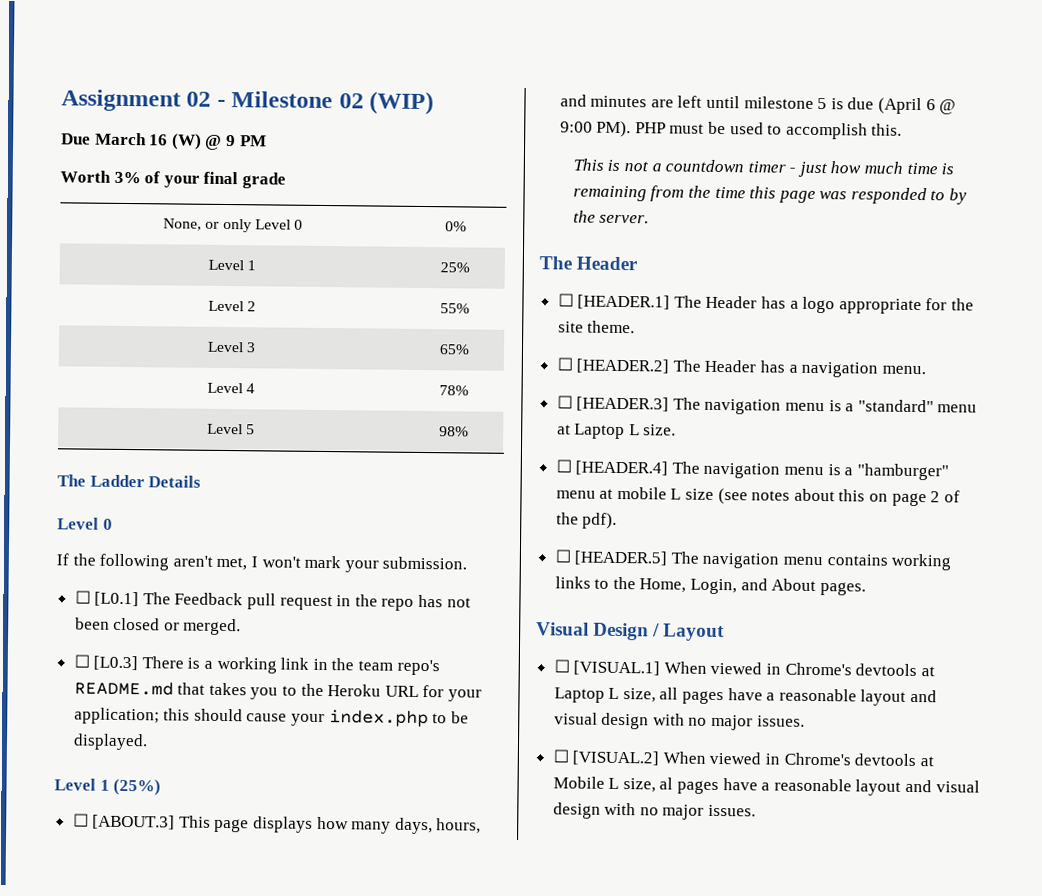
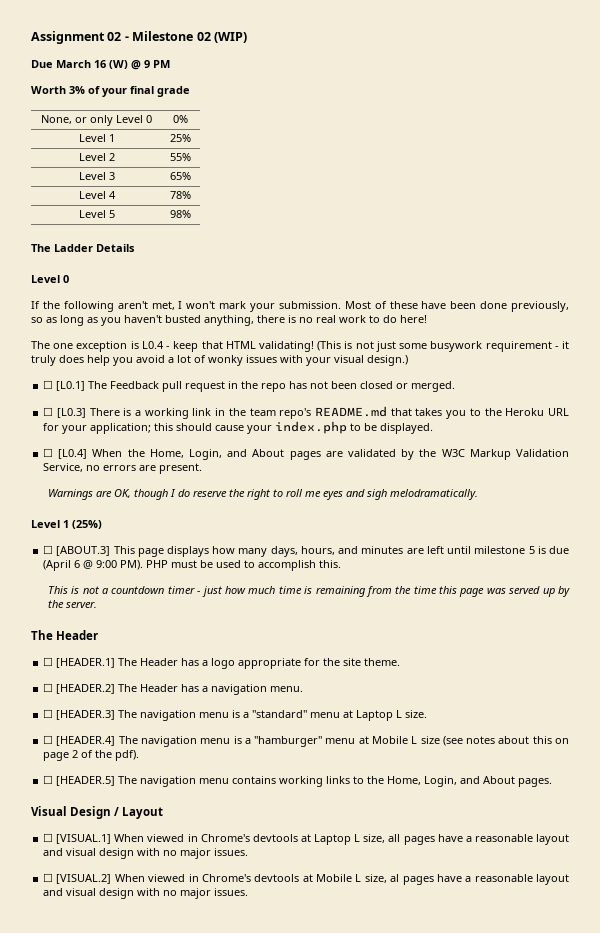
+ Most of these have been done previously, so as long as you haven't busted anything, there is no real work to do here!
+ The one exception is L0.4 - keep that HTML validating! (This is not just some busywork requirement - it truly does help you avoid a lot of wonky issues with your visual design.)
+ ☐ [L0.4] When the Home, Login, and About pages are validated by the W3C Markup Validation Service, no errors are present.
+ Warnings are OK, though I do reserve the right to roll me eyes and sigh melodramatically.
- This is not a countdown timer - just how much time is remaining from the time this page was responded to by the server.
+ This is not a countdown timer - just how much time is remaining from the time this page was served up by the server.
- ☐ [HEADER.4] The navigation menu is a "hamburger" menu at mobile L size (see notes about this on page 2 of the pdf).
+ ☐ [HEADER.4] The navigation menu is a "hamburger" menu at Mobile L size (see notes about this on page 2 of the pdf).

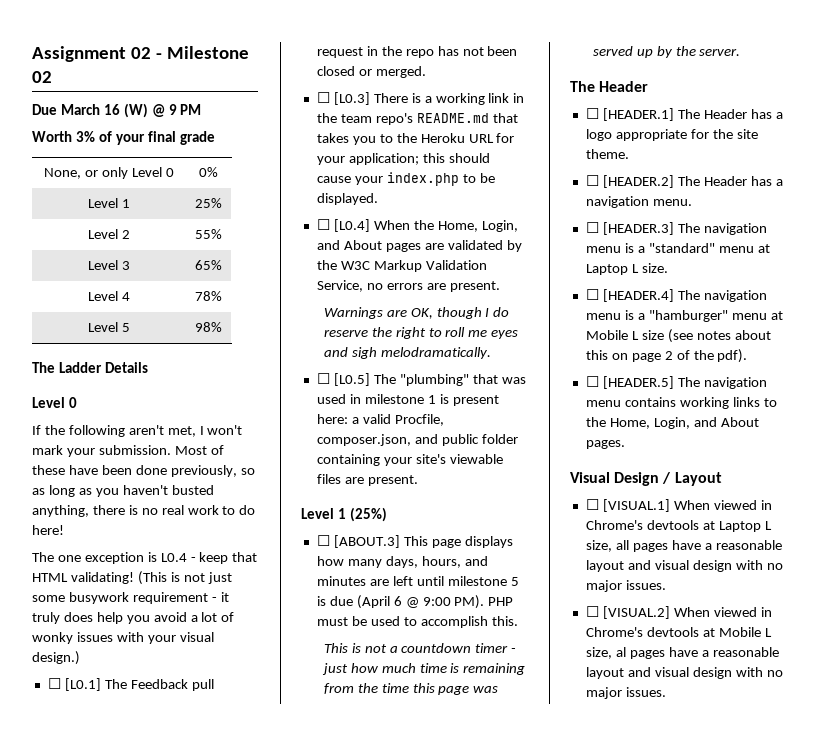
- Assignment 02 - Milestone 02 (WIP)
+ Assignment 02 - Milestone 02
+ ☐ [L0.5] The "plumbing" that was used in milestone 1 is present here: a valid Procfile, composer.json, and public folder containing your site's viewable files are present.

